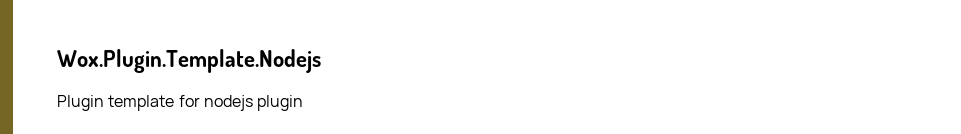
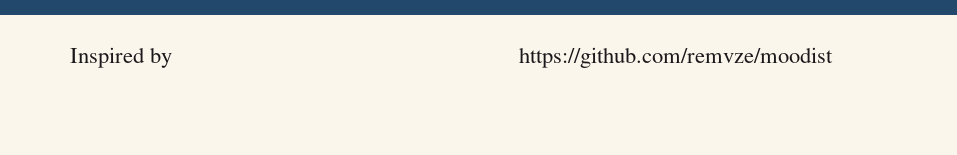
- Wox.Plugin.Template.Nodejs
- Plugin template for nodejs plugin
+ Inspired by https://github.com/remvze/moodist

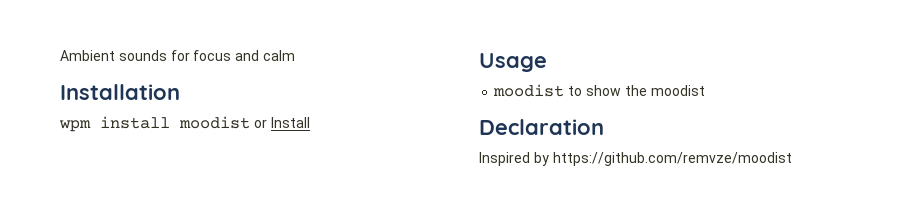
+ Ambient sounds for focus and calm
+ Installation
+ wpm install moodist or Install
+ Usage
+ moodist to show the moodist
+ Declaration

